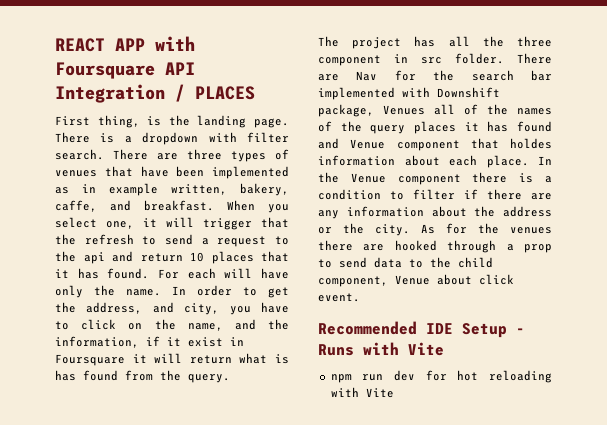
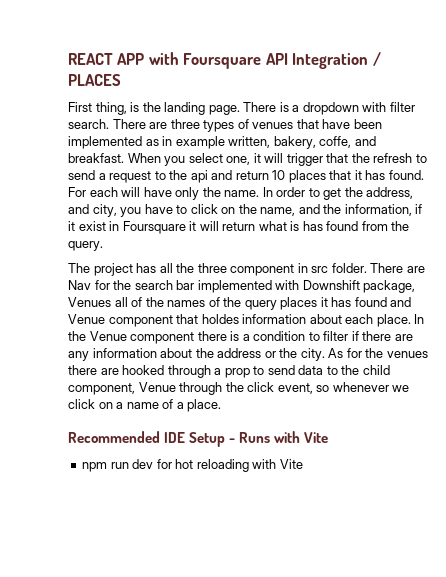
- There are three types of venues that have been implemented as in example written, bakery, caffe, and breakfast.
+ There are three types of venues that have been implemented as in example written, bakery, coffe, and breakfast.
- As for the venues there are hooked through a prop to send data to the child component, Venue about click event.
+ As for the venues there are hooked through a prop to send data to the child component, Venue through the click event, so whenever we click on a name of a place.

